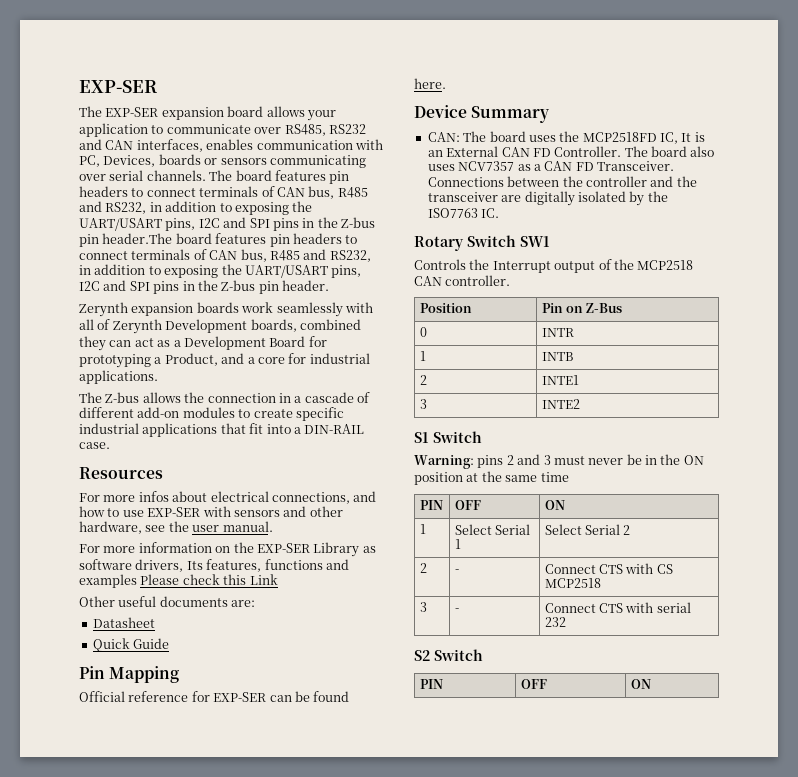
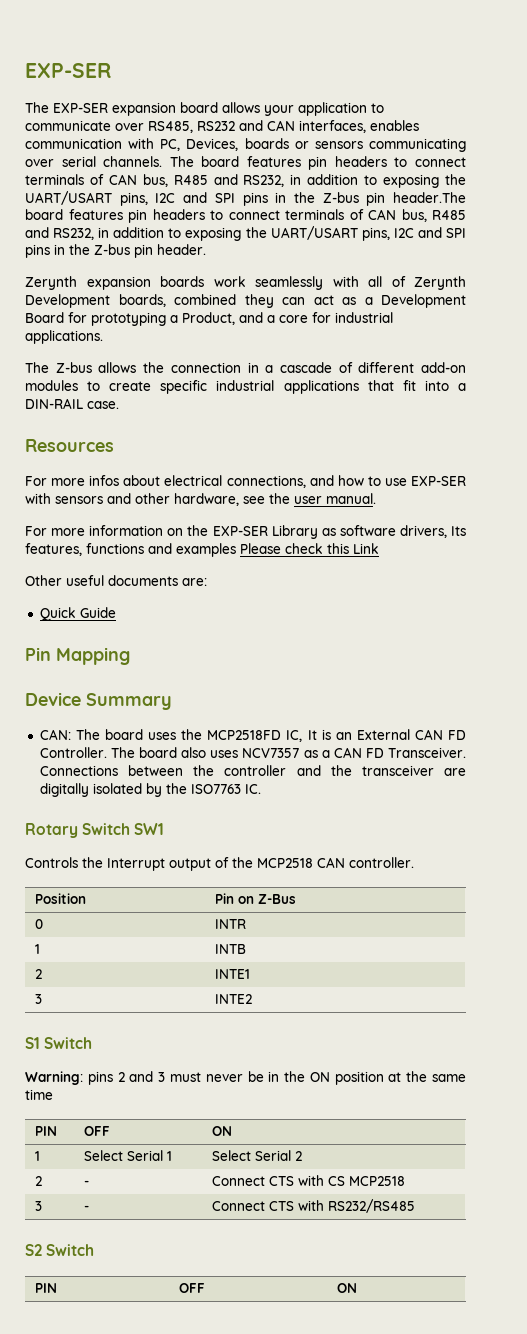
- Datasheet
- Official reference for EXP-SER can be found here.
- 3 | - | Connect CTS with serial 232
+ 3 | - | Connect CTS with RS232/RS485

